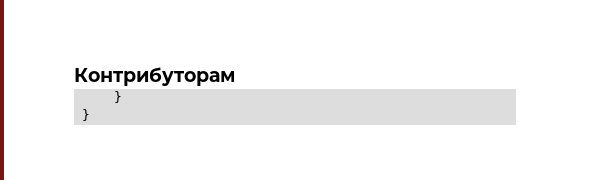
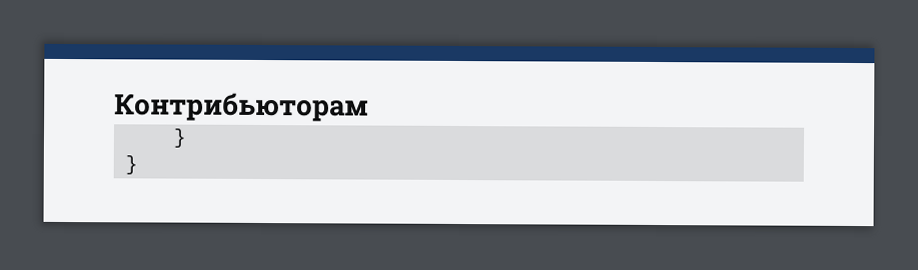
- Контрибуторам
+ Контрибьюторам

